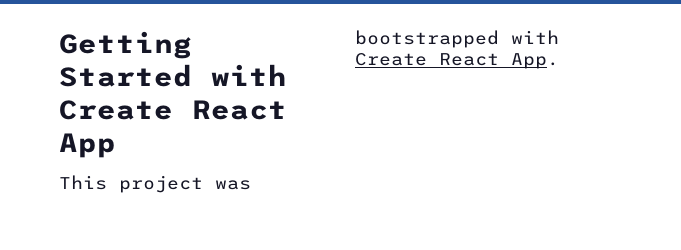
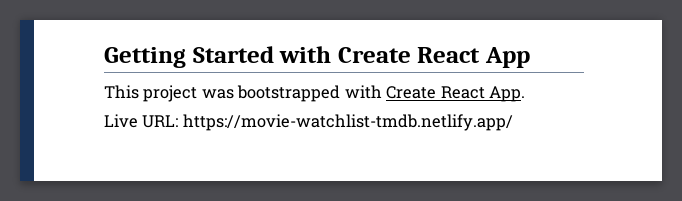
+ Live URL: https://movie-watchlist-tmdb.netlify.app/

